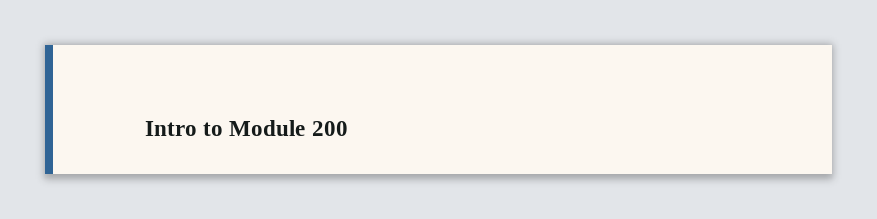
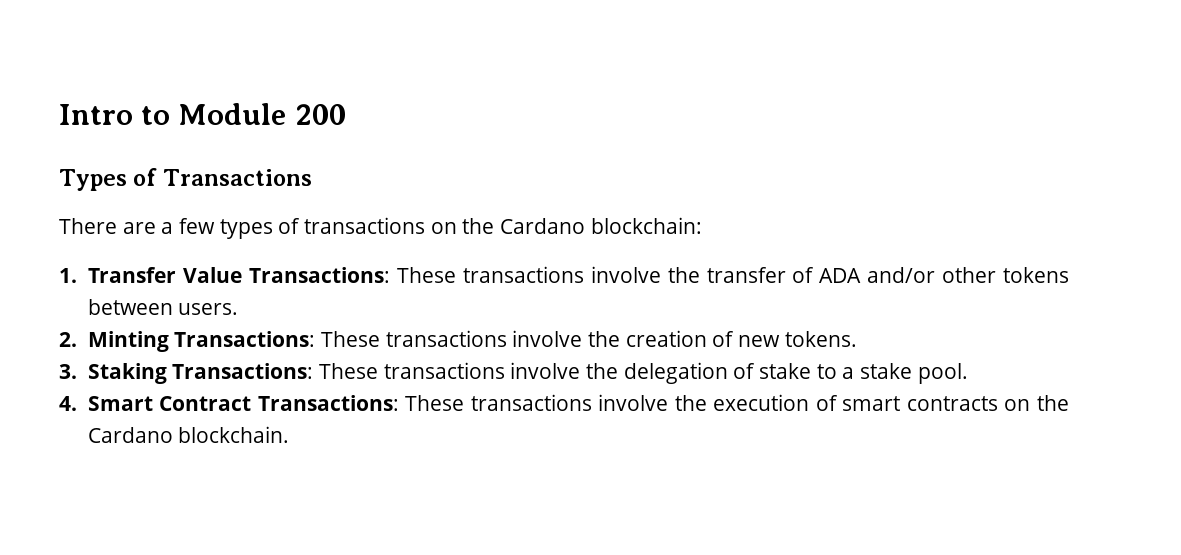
+ Types of Transactions
+ There are a few types of transactions on the Cardano blockchain:
+ 1. Transfer Value Transactions: These transactions involve the transfer of ADA and/or other tokens between users.
+ 2. Minting Transactions: These transactions involve the creation of new tokens.
+ 3. Staking Transactions: These transactions involve the delegation of stake to a stake pool.
+ 4. Smart Contract Transactions: These transactions involve the execution of smart contracts on the Cardano blockchain.

